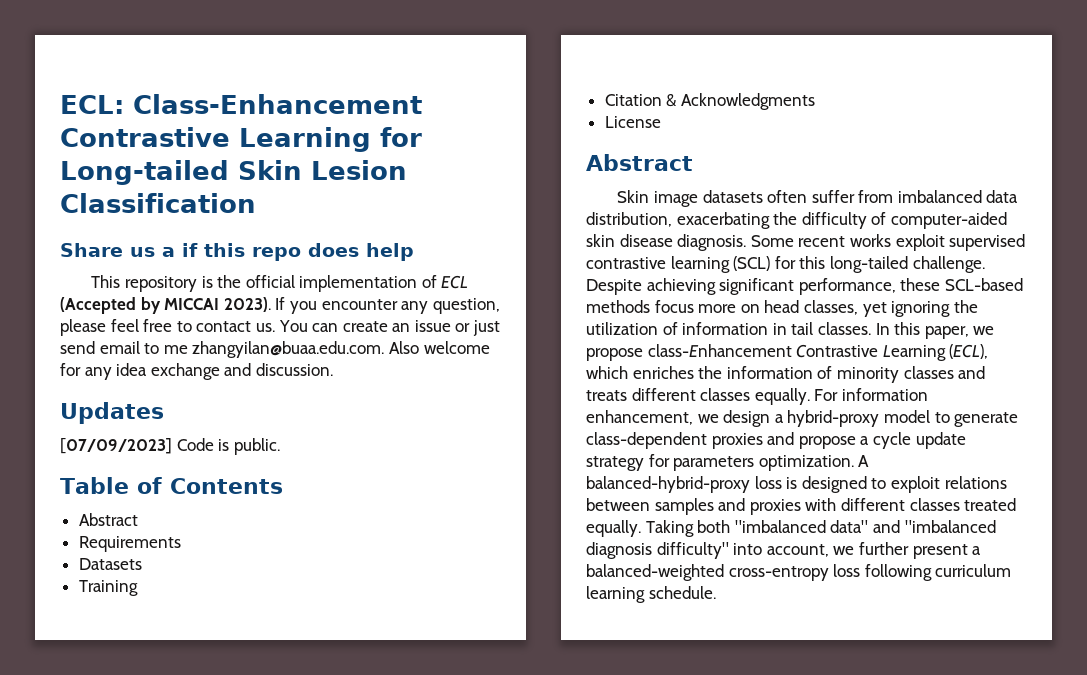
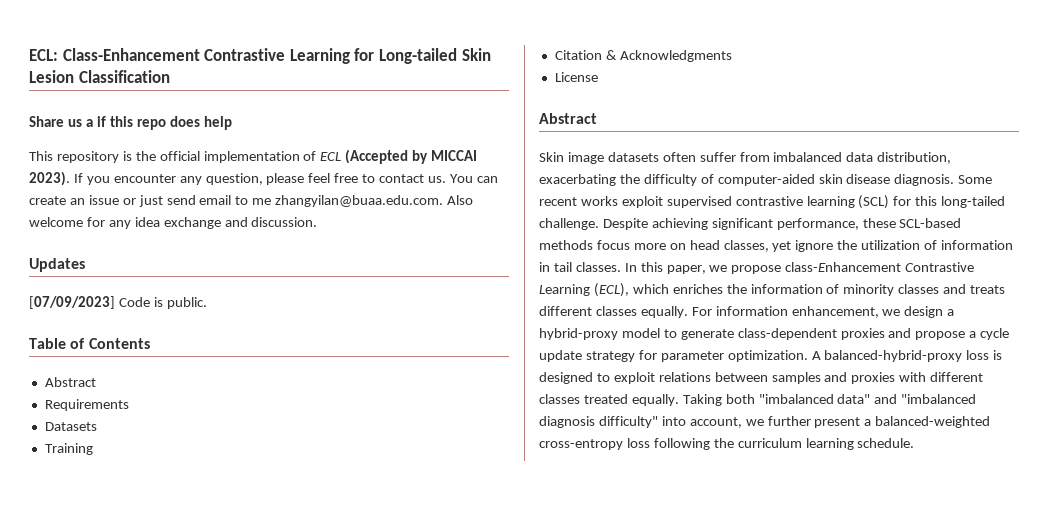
- Despite achieving significant performance, these SCL-based methods focus more on head classes, yet ignoring the utilization of information in tail classes.
+ Despite achieving significant performance, these SCL-based methods focus more on head classes, yet ignore the utilization of information in tail classes.
- For information enhancement, we design a hybrid-proxy model to generate class-dependent proxies and propose a cycle update strategy for parameters optimization.
+ For information enhancement, we design a hybrid-proxy model to generate class-dependent proxies and propose a cycle update strategy for parameter optimization.
- Taking both "imbalanced data" and "imbalanced diagnosis difficulty" into account, we further present a balanced-weighted cross-entropy loss following curriculum learning schedule.
+ Taking both "imbalanced data" and "imbalanced diagnosis difficulty" into account, we further present a balanced-weighted cross-entropy loss following the curriculum learning schedule.

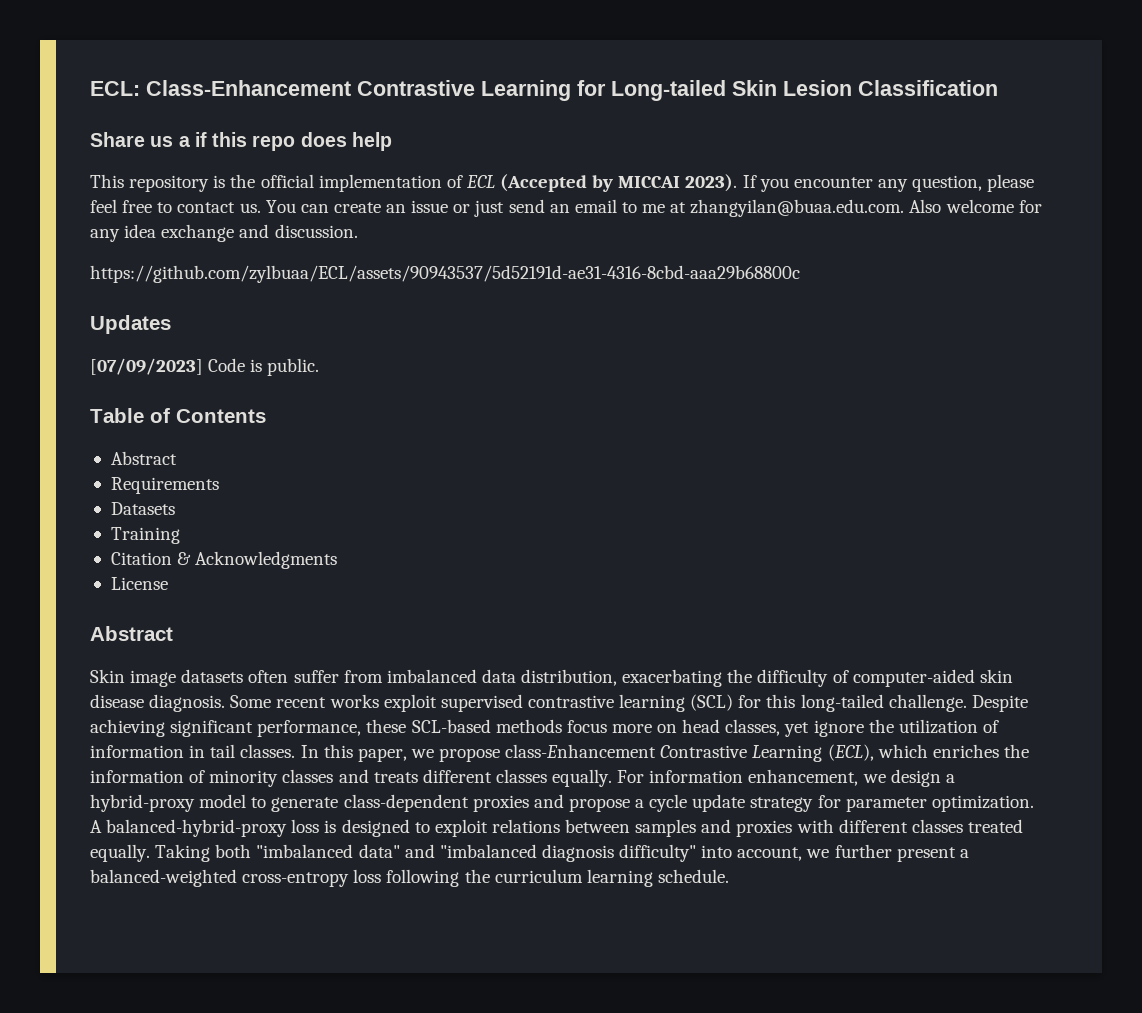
- You can create an issue or just send email to me zhangyilan@buaa.edu.com. Also welcome for any idea exchange and discussion.
+ You can create an issue or just send an email to me at zhangyilan@buaa.edu.com. Also welcome for any idea exchange and discussion.
+ https://github.com/zylbuaa/ECL/assets/90943537/5d52191d-ae31-4316-8cbd-aaa29b68800c

